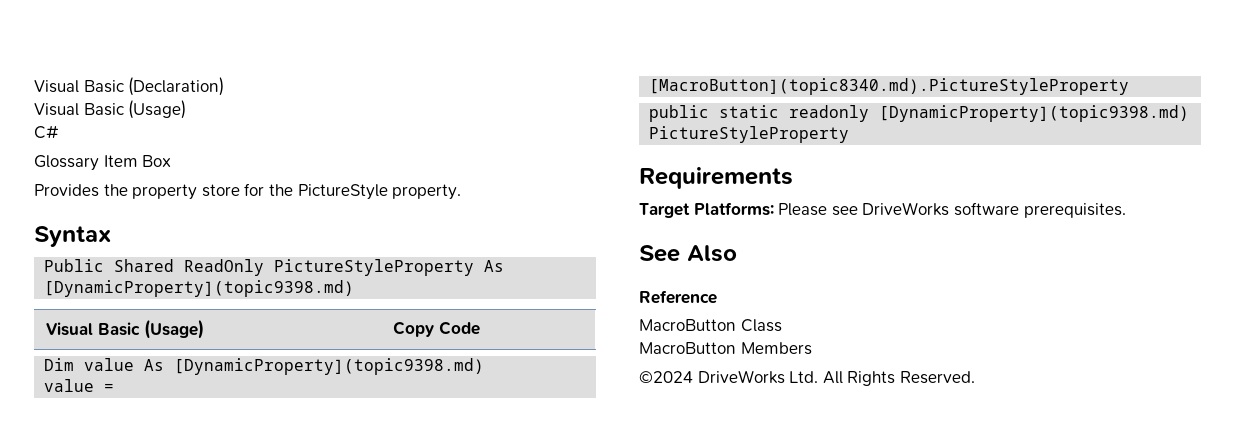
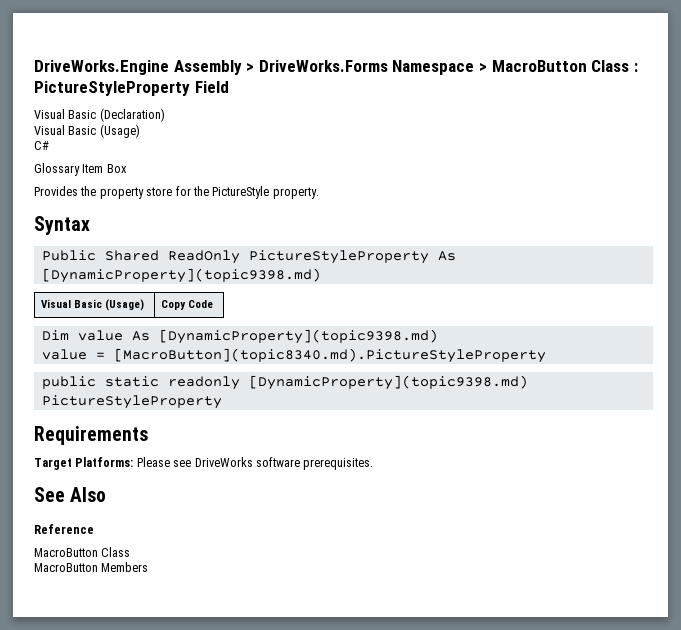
+ DriveWorks.Engine Assembly > DriveWorks.Forms Namespace > MacroButton Class : PictureStyleProperty Field
- ©2024 DriveWorks Ltd. All Rights Reserved.

